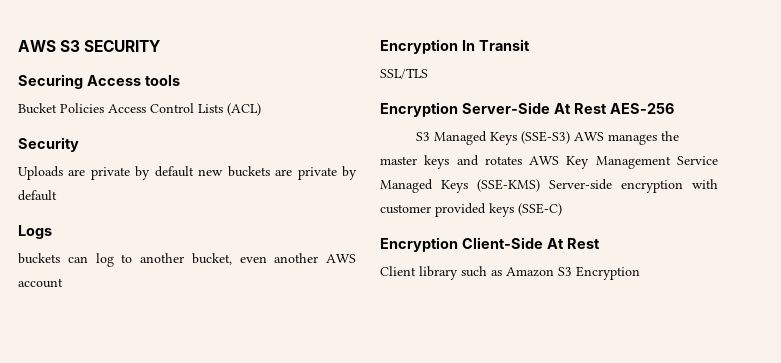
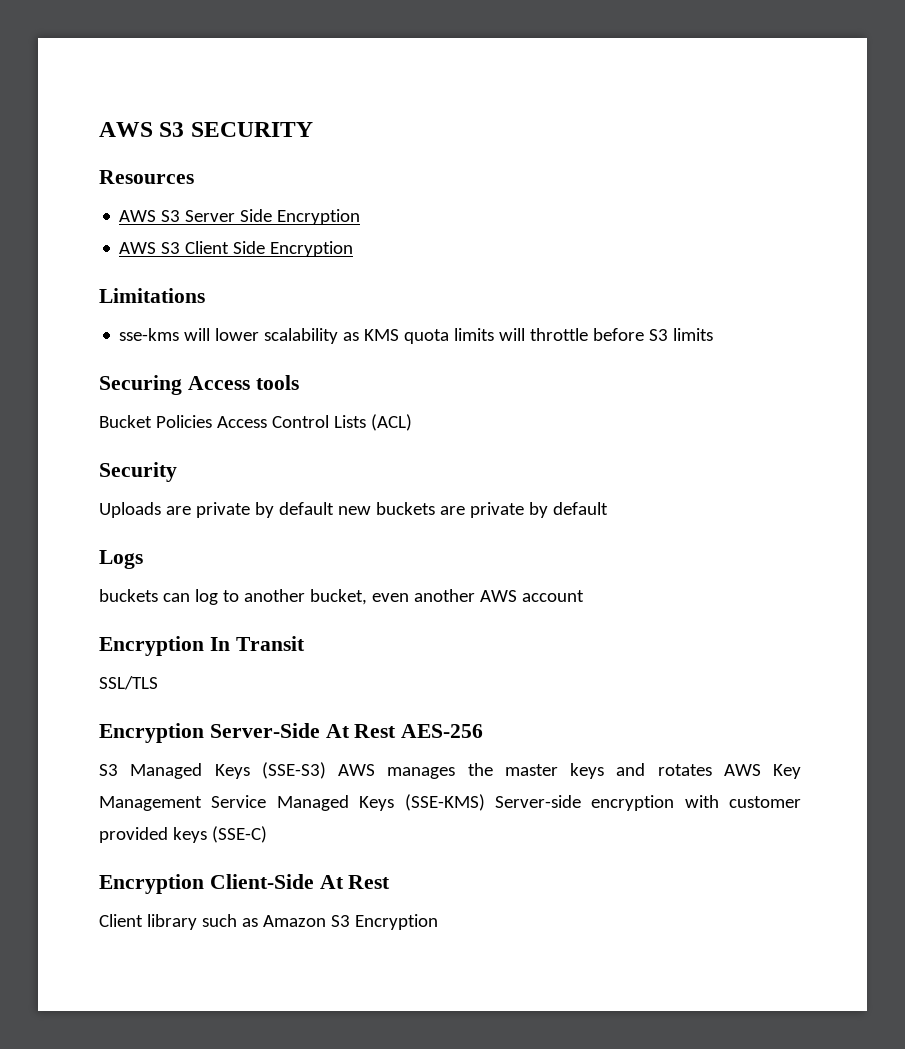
+ Resources
+ AWS S3 Server Side Encryption
+ AWS S3 Client Side Encryption
+ Limitations
+ sse-kms will lower scalability as KMS quota limits will throttle before S3 limits

